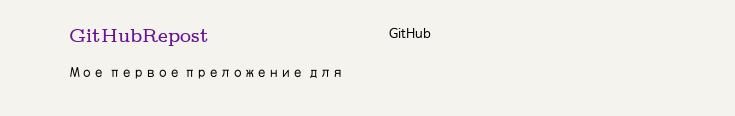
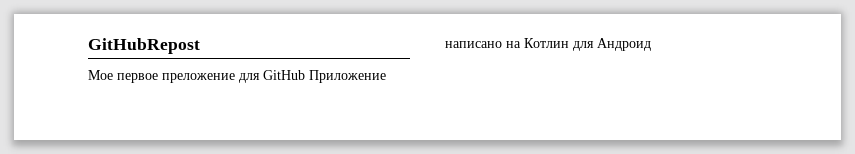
- Мое первое преложение для GitHub
+ Мое первое преложение для GitHub Приложение написано на Котлин для Андроид

